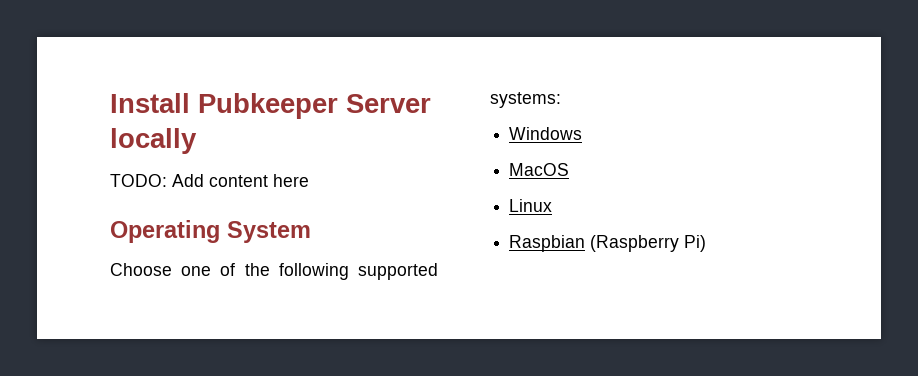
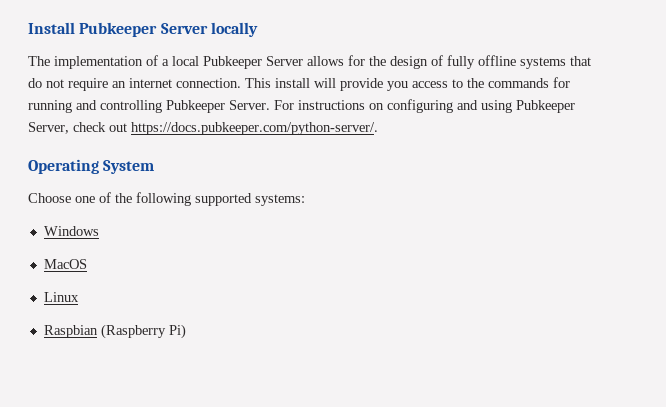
- TODO: Add content here
+ The implementation of a local Pubkeeper Server allows for the design of fully offline systems that do not require an internet connection. This install will provide you access to the commands for running and controlling Pubkeeper Server. For instructions on configuring and using Pubkeeper Server, check out https://docs.pubkeeper.com/python-server/.

